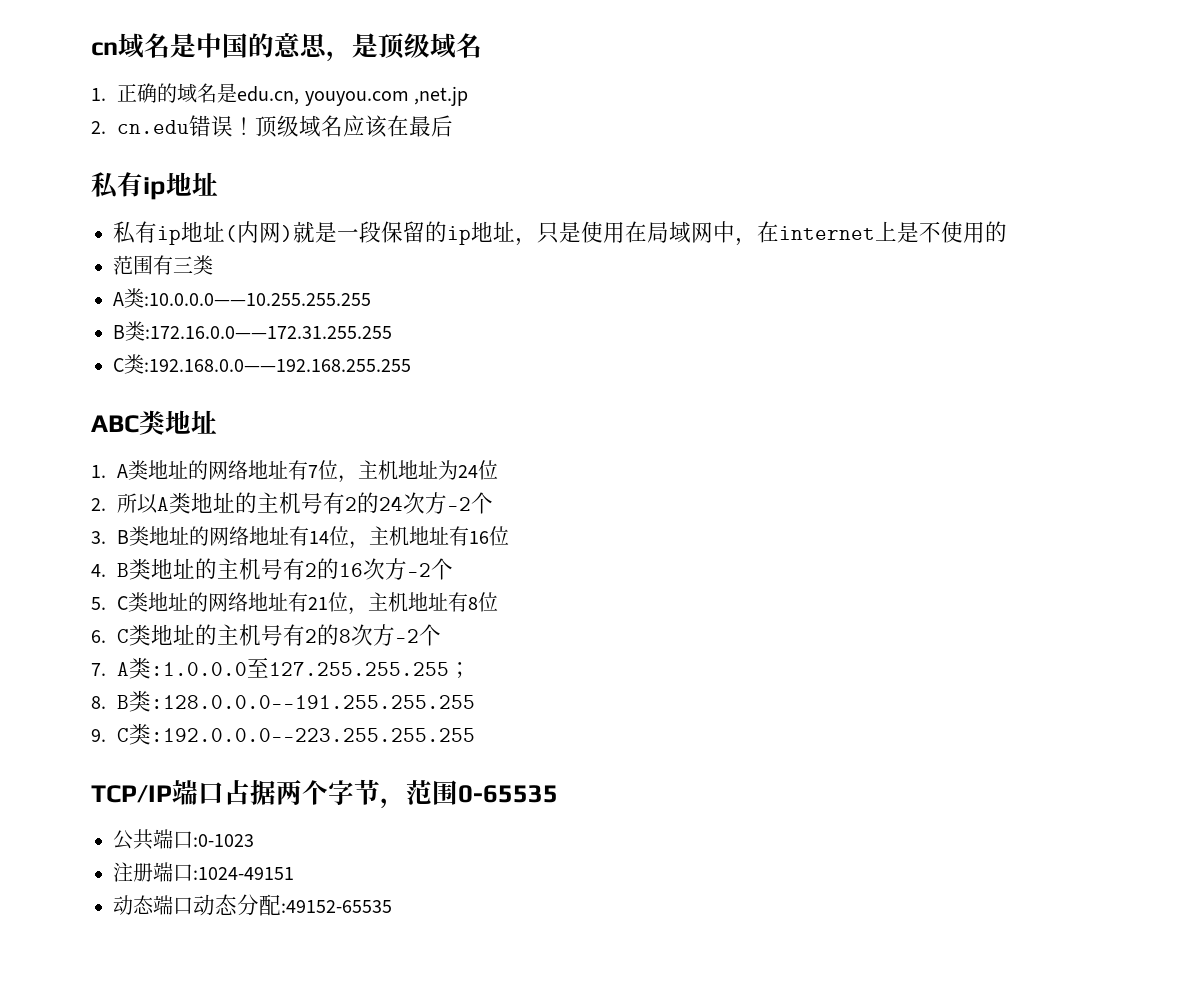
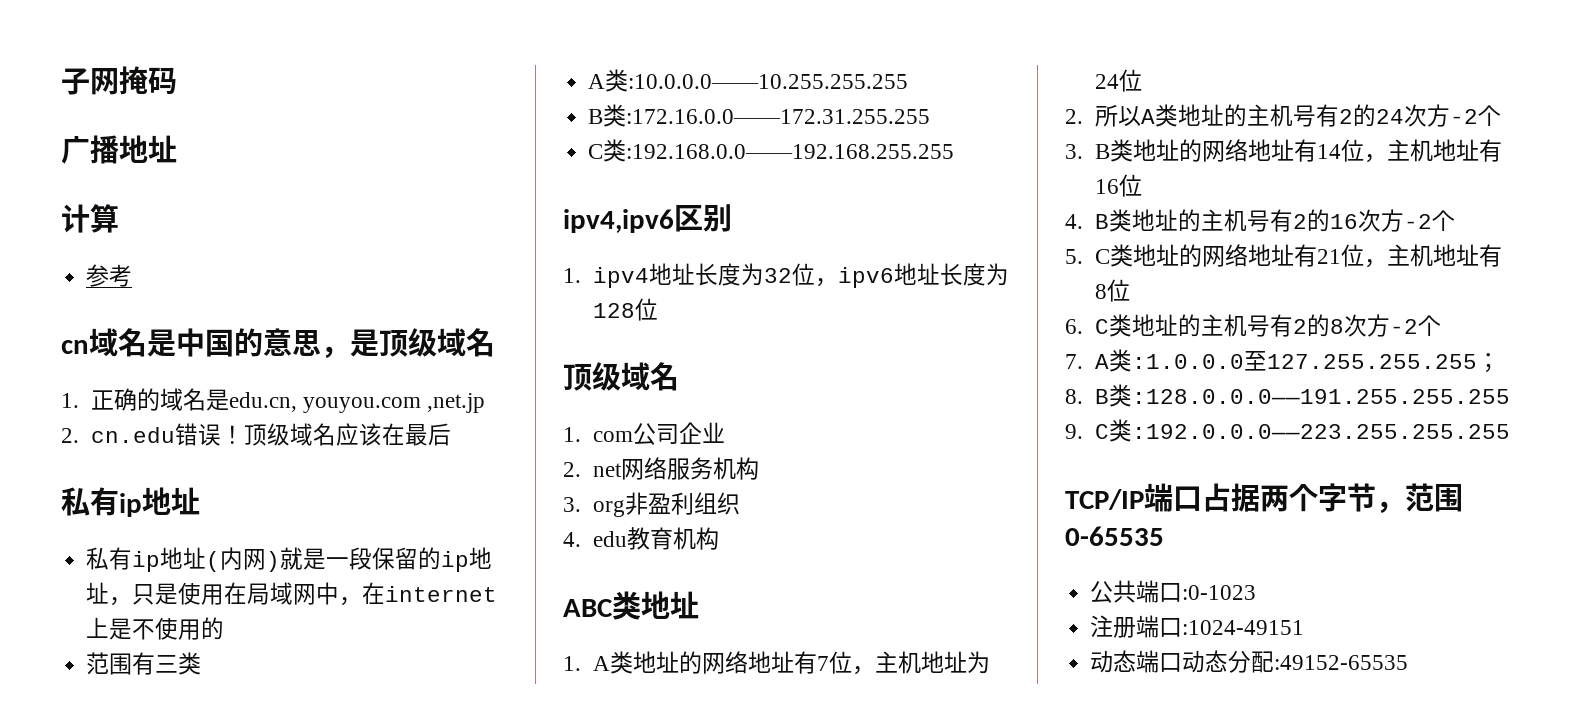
+ 子网掩码
+ 广播地址
+ 计算
+ 参考
+ ipv4,ipv6区别
+ 1. ipv4地址长度为32位，ipv6地址长度为128位
+ 顶级域名
+ 1. com公司企业
+ 2. net网络服务机构
+ 3. org非盈利组织
+ 4. edu教育机构

